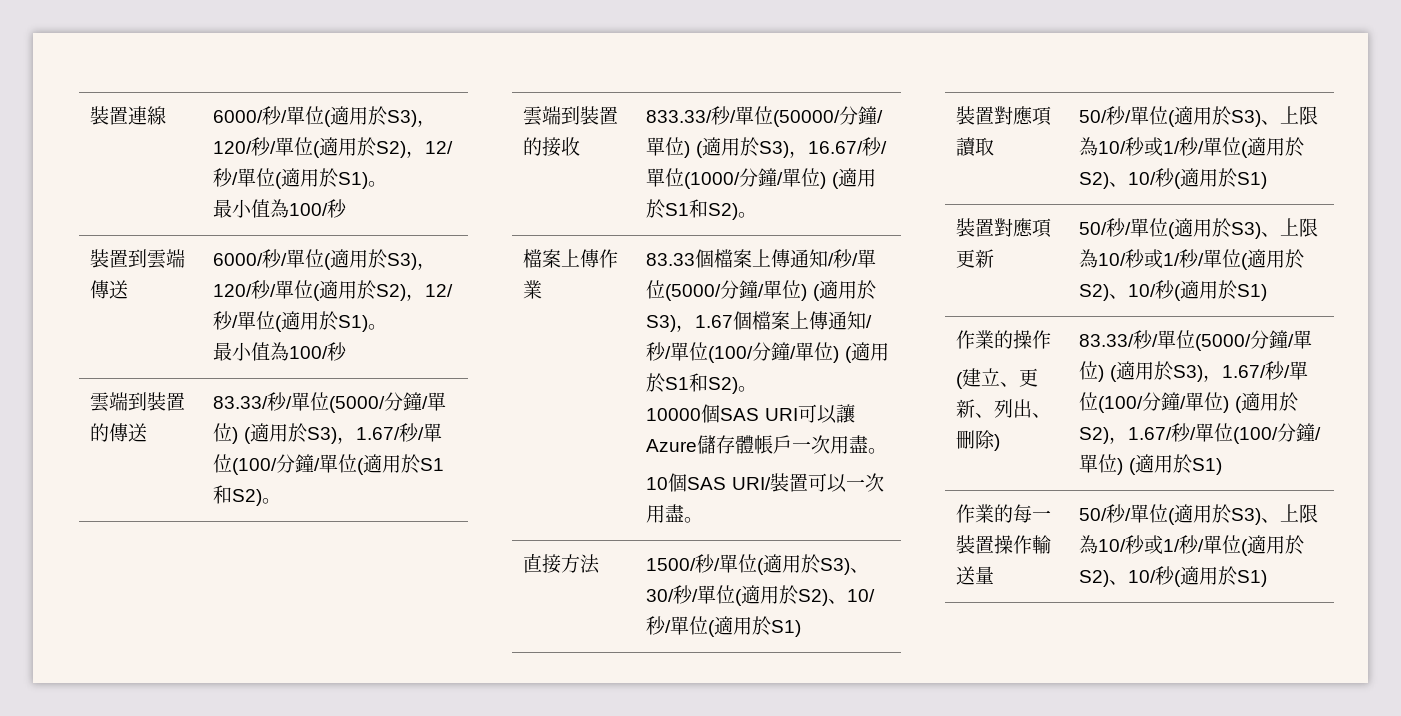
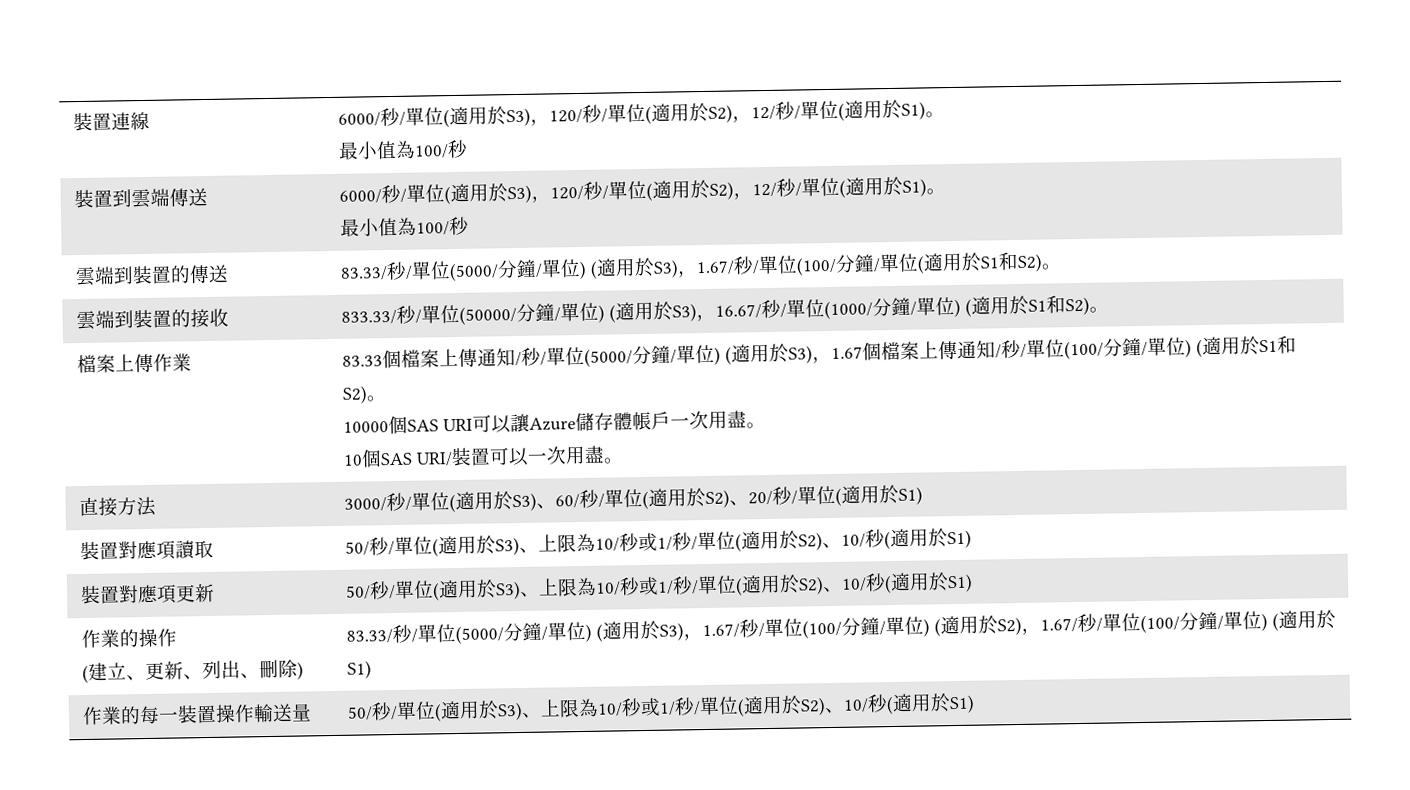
- 直接方法 | 1500/秒/單位(適用於S3)、30/秒/單位(適用於S2)、10/秒/單位(適用於S1)
+ 直接方法 | 3000/秒/單位(適用於S3)、60/秒/單位(適用於S2)、20/秒/單位(適用於S1)

